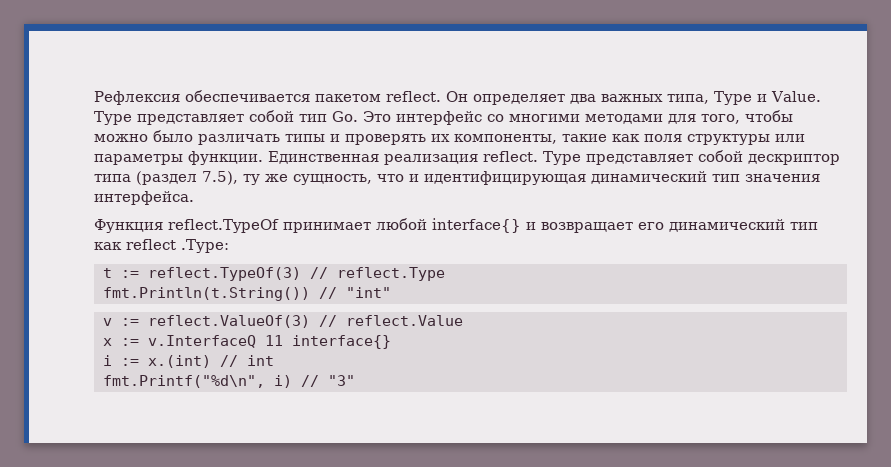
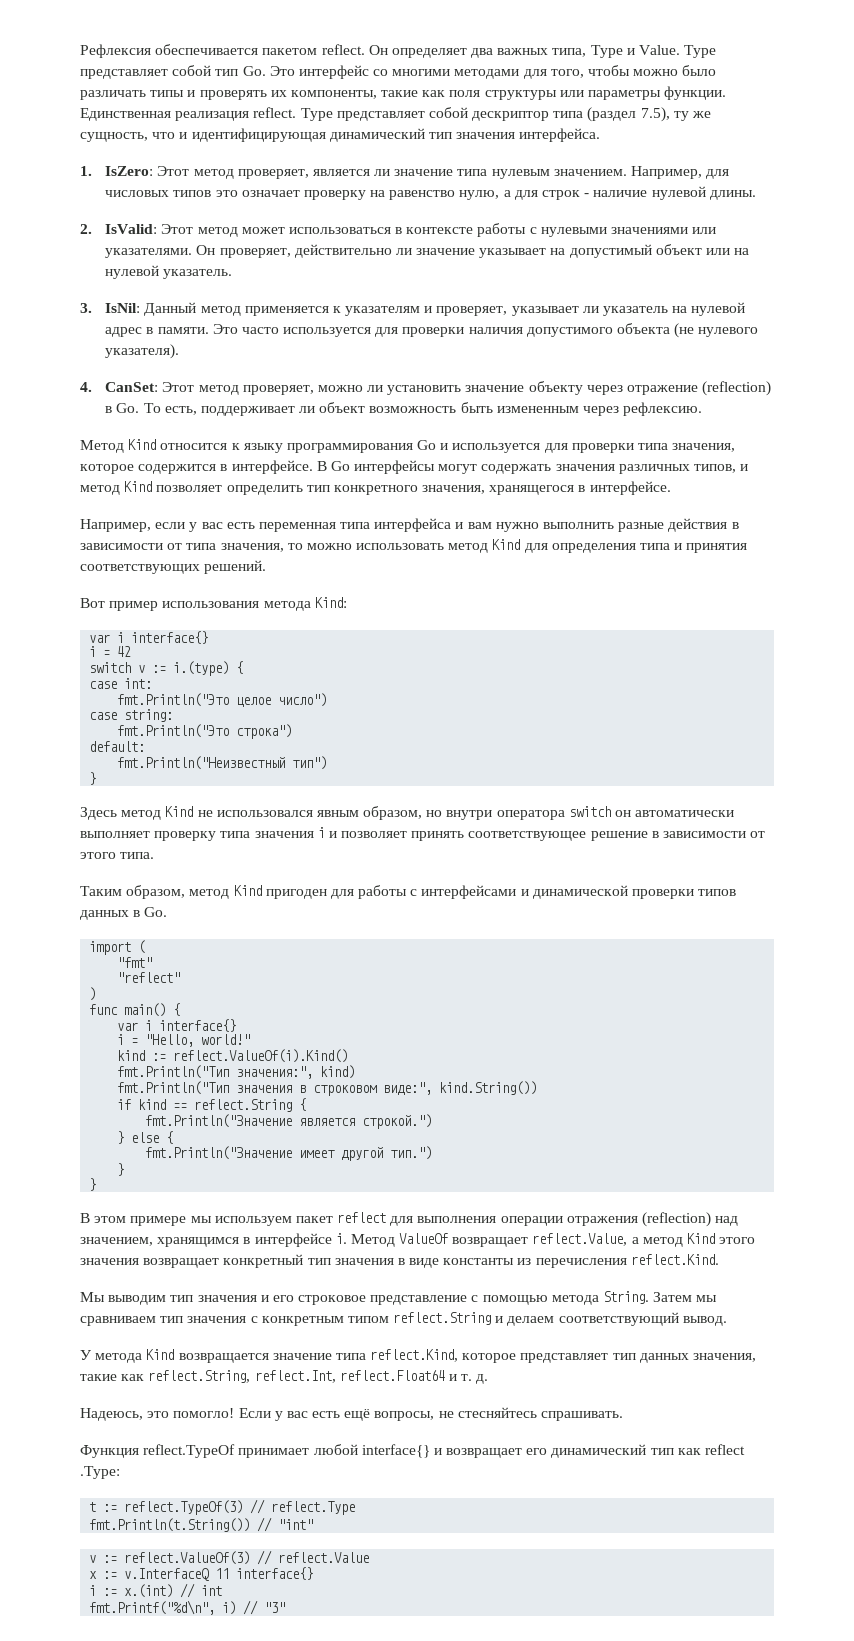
+ 1. IsZero: Этот метод проверяет, является ли значение типа нулевым значением. Например, для числовых типов это означает проверку на равенство нулю, а для строк - наличие нулевой длины.
+ 2. IsValid: Этот метод может использоваться в контексте работы с нулевыми значениями или указателями. Он проверяет, действительно ли значение указывает на допустимый объект или на нулевой указатель.
+ 3. IsNil: Данный метод применяется к указателям и проверяет, указывает ли указатель на нулевой адрес в памяти. Это часто используется для проверки наличия допустимого объекта (не нулевого указателя).
+ 4. CanSet: Этот метод проверяет, можно ли установить значение объекту через отражение (reflection) в Go. То есть, поддерживает ли объект возможность быть измененным через рефлексию.
+ Метод Kind относится к языку программирования Go и используется для проверки типа значения, которое содержится в интерфейсе. В Go интерфейсы могут содержать значения различных типов, и метод Kind позволяет определить тип конкретного значения, хранящегося в интерфейсе.
+ Например, если у вас есть переменная типа интерфейса и вам нужно выполнить разные действия в зависимости от типа значения, то можно использовать метод Kind для определения типа и принятия соответствующих решений.
+ Вот пример использования метода Kind:
+ var i interface{}
+ i = 42
+ switch v := i.(type) {
+ case int:
+ fmt.Println("Это целое число")
+ case string:
+ fmt.Println("Это строка")
+ default:
+ fmt.Println("Неизвестный тип")
+ }
+ Здесь метод Kind не использовался явным образом, но внутри оператора switch он автоматически выполняет проверку типа значения i и позволяет принять соответствующее решение в зависимости от этого типа.
+ Таким образом, метод Kind пригоден для работы с интерфейсами и динамической проверки типов данных в Go.
+ import (
+ "fmt"
+ "reflect"
+ )
+ func main() {
+ var i interface{}
+ i = "Hello, world!"
+ kind := reflect.ValueOf(i).Kind()
+ fmt.Println("Тип значения:", kind)
+ fmt.Println("Тип значения в строковом виде:", kind.String())
+ if kind == reflect.String {
+ fmt.Println("Значение является строкой.")
+ } else {
+ fmt.Println("Значение имеет другой тип.")
+ }
+ }
+ В этом примере мы используем пакет reflect для выполнения операции отражения (reflection) над значением, хранящимся в интерфейсе i. Метод ValueOf возвращает reflect.Value, а метод Kind этого значения возвращает конкретный тип значения в виде константы из перечисления reflect.Kind.
+ Мы выводим тип значения и его строковое представление с помощью метода String. Затем мы сравниваем тип значения с конкретным типом reflect.String и делаем соответствующий вывод.
+ У метода Kind возвращается значение типа reflect.Kind, которое представляет тип данных значения, такие как reflect.String, reflect.Int, reflect.Float64 и т. д.
+ Надеюсь, это помогло! Если у вас есть ещё вопросы, не стесняйтесь спрашивать.

